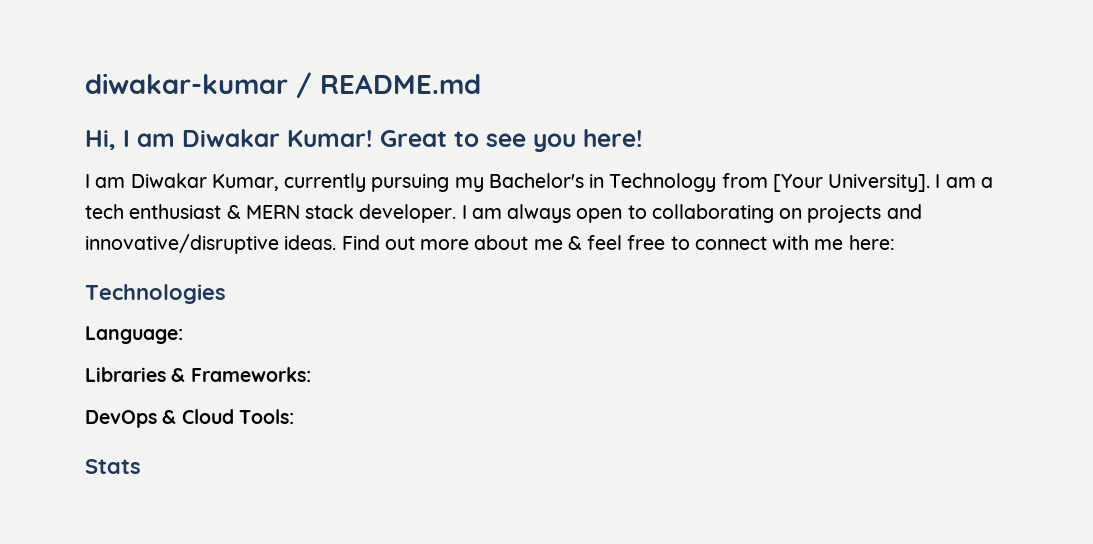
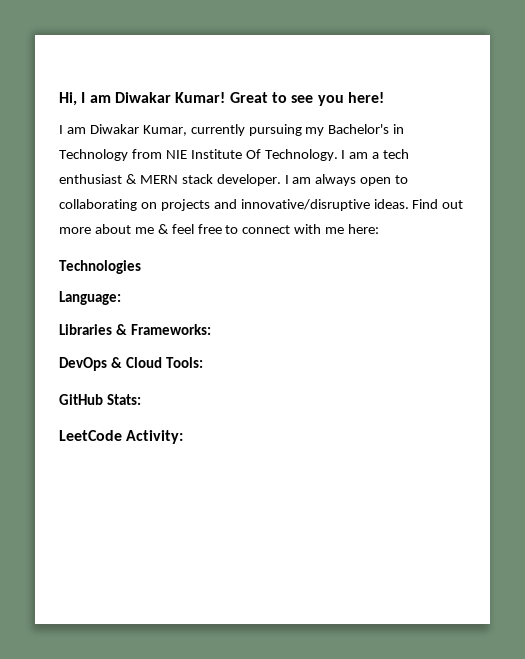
- diwakar-kumar / README.md
- I am Diwakar Kumar, currently pursuing my Bachelor's in Technology from [Your University].
+ I am Diwakar Kumar, currently pursuing my Bachelor's in Technology from NIE Institute Of Technology.
- Stats
+ GitHub Stats:
+ LeetCode Activity:

